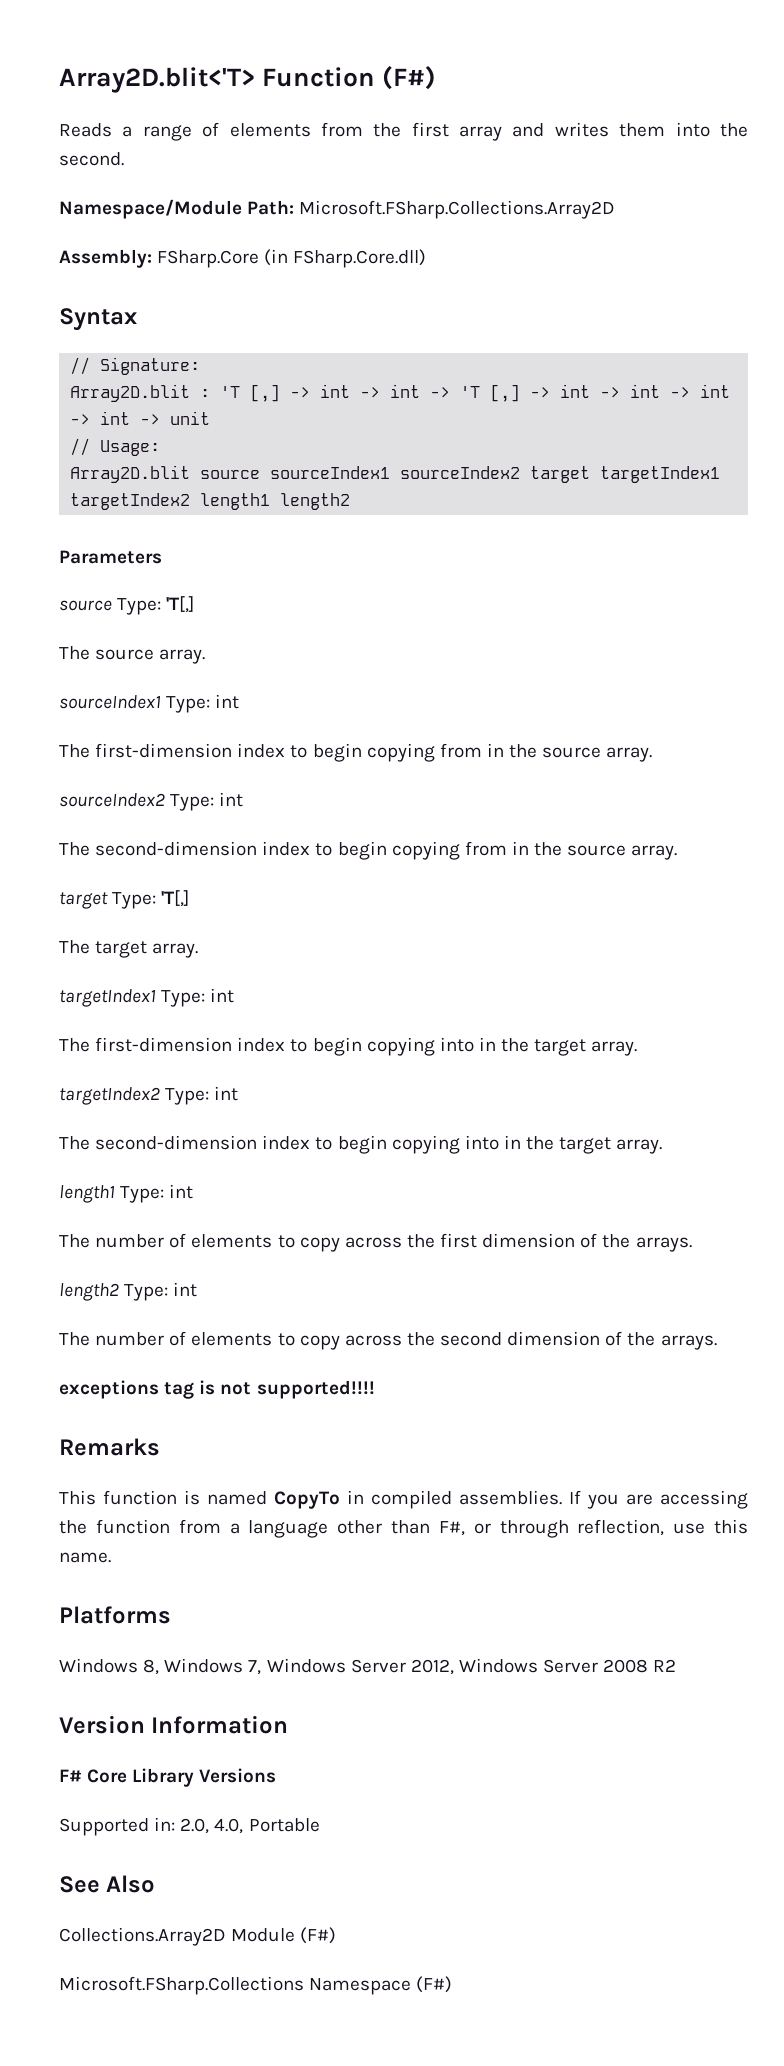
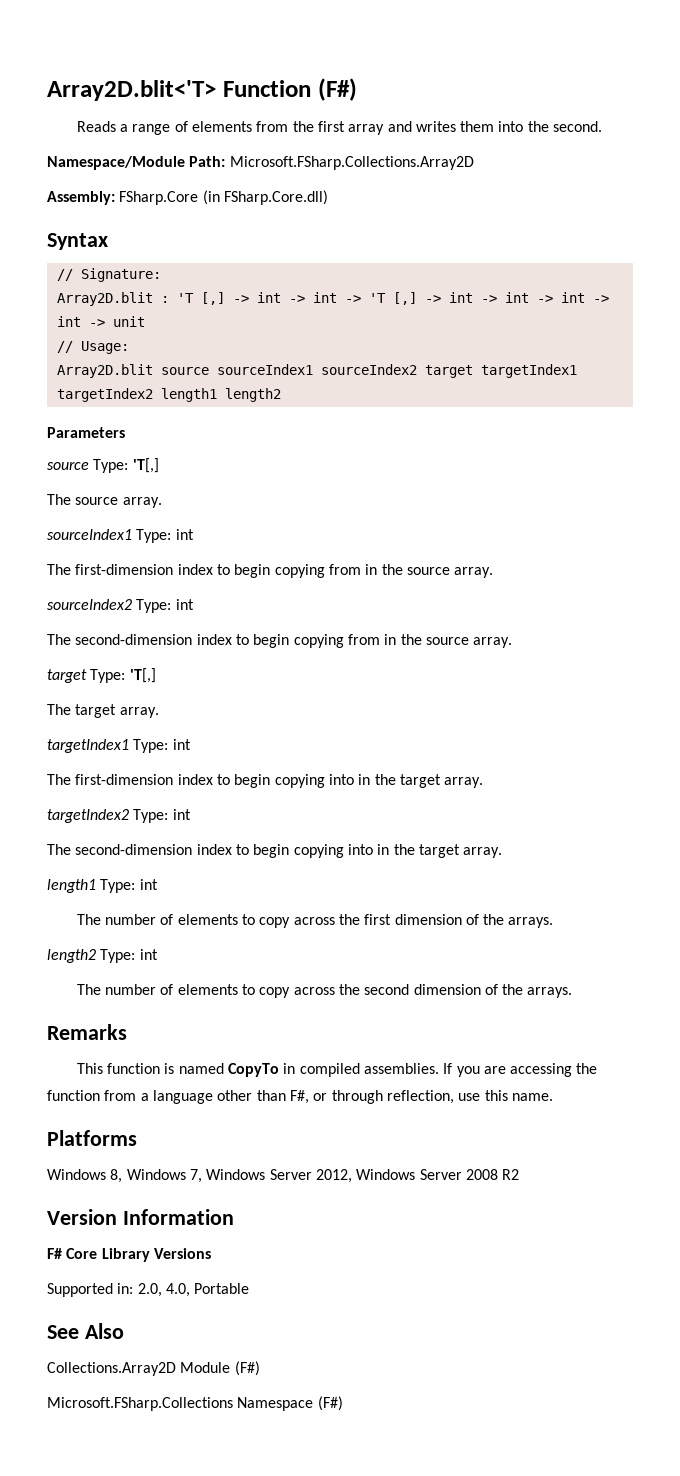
- exceptions tag is not supported!!!!

